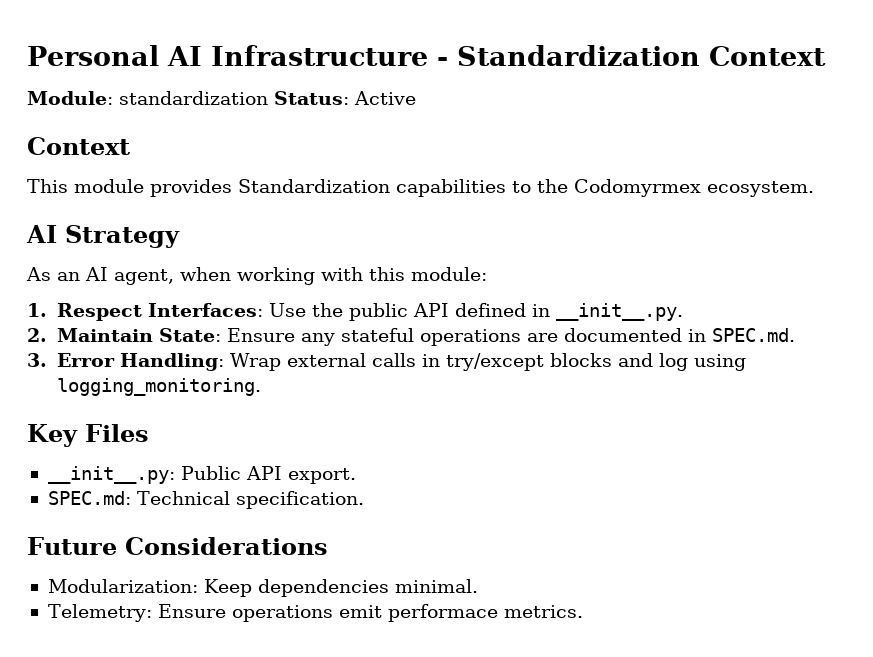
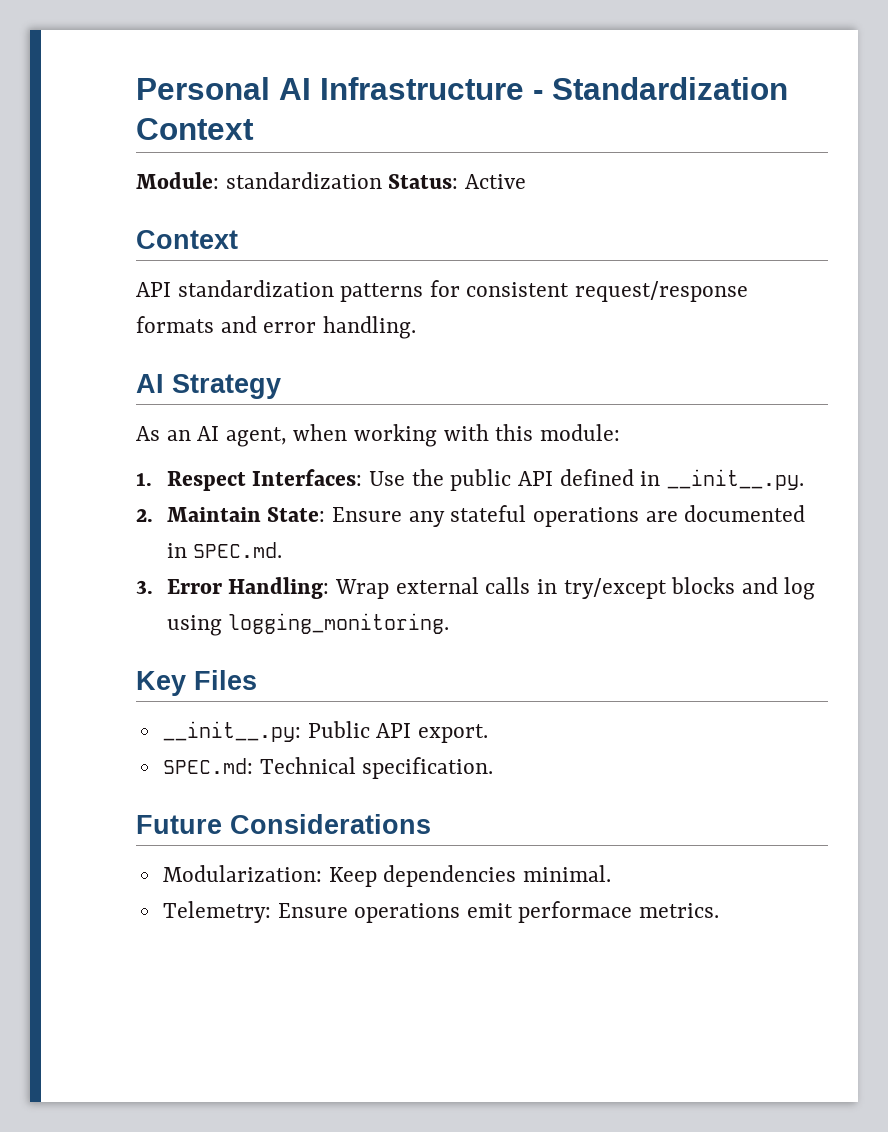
- This module provides Standardization capabilities to the Codomyrmex ecosystem.
+ API standardization patterns for consistent request/response formats and error handling.

